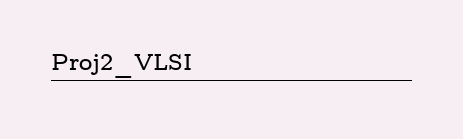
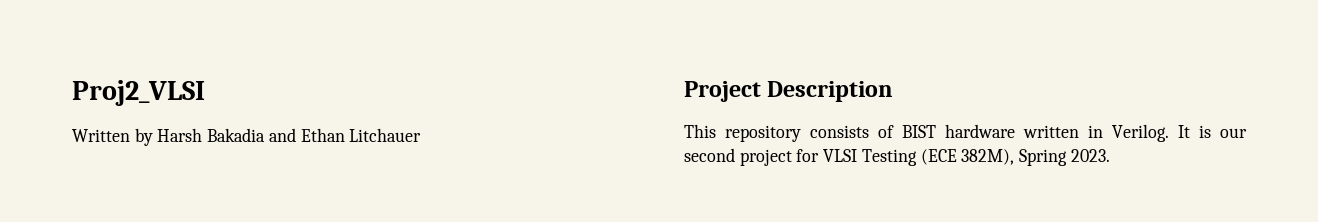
+ Written by Harsh Bakadia and Ethan Litchauer
+ Project Description
+ This repository consists of BIST hardware written in Verilog. It is our second project for VLSI Testing (ECE 382M), Spring 2023.

